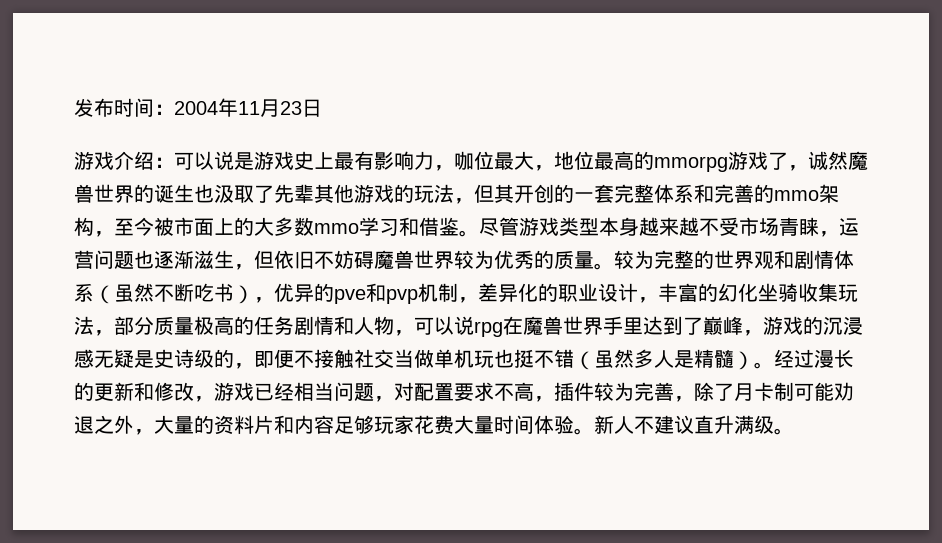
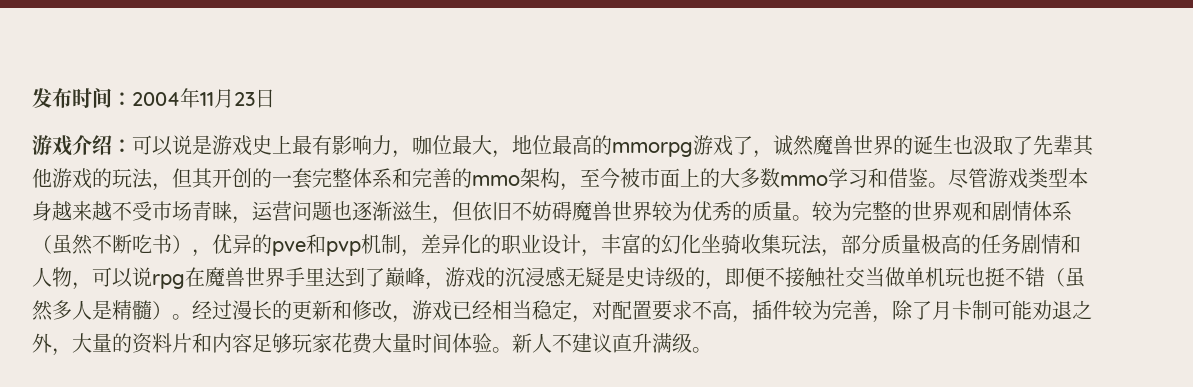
- 经过漫长的更新和修改，游戏已经相当问题，对配置要求不高，插件较为完善，除了月卡制可能劝退之外，大量的资料片和内容足够玩家花费大量时间体验。
+ 经过漫长的更新和修改，游戏已经相当稳定，对配置要求不高，插件较为完善，除了月卡制可能劝退之外，大量的资料片和内容足够玩家花费大量时间体验。

